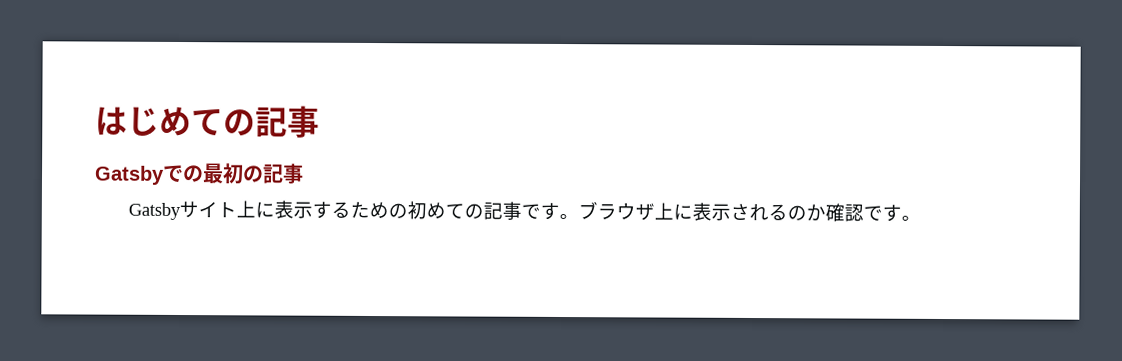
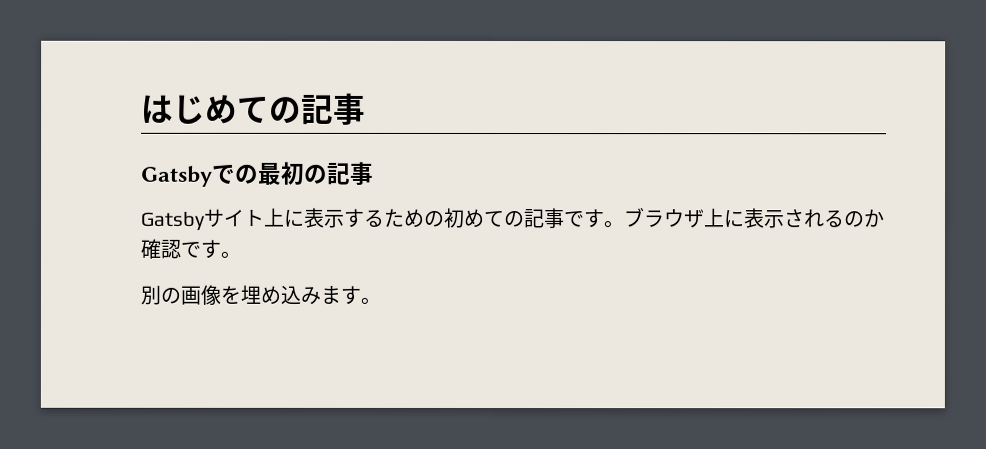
+ 別の画像を埋め込みます。

